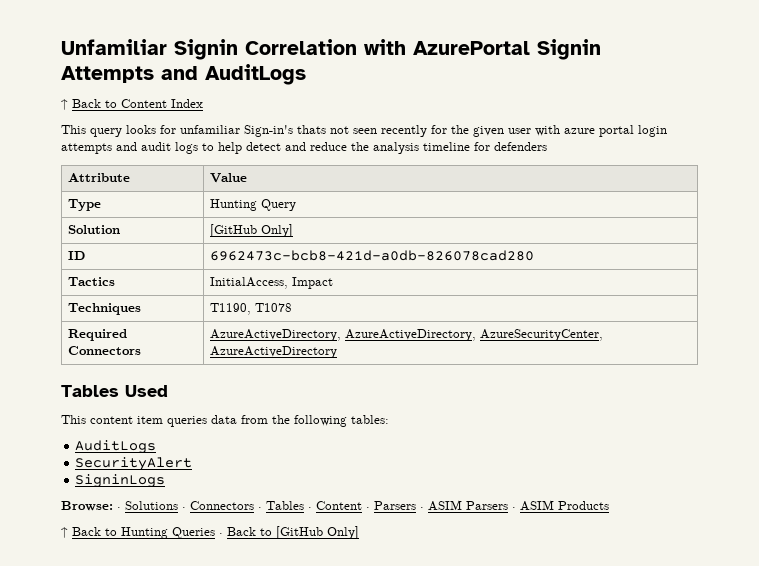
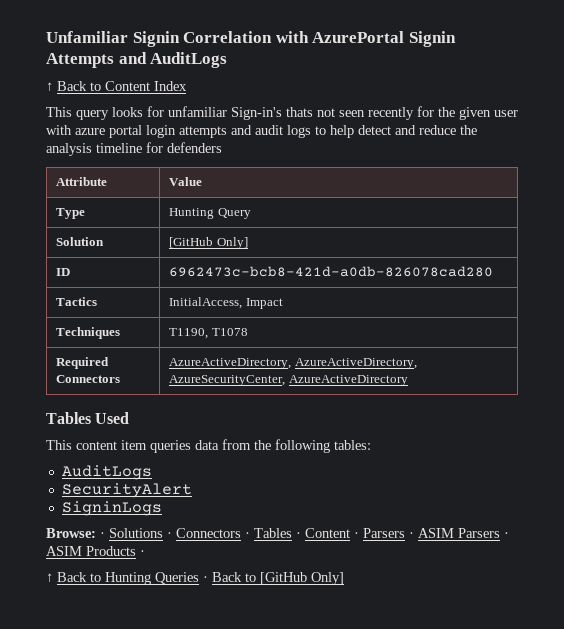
- Browse: · Solutions · Connectors · Tables · Content · Parsers · ASIM Parsers · ASIM Products
+ Browse: · Solutions · Connectors · Tables · Content · Parsers · ASIM Parsers · ASIM Products ·

